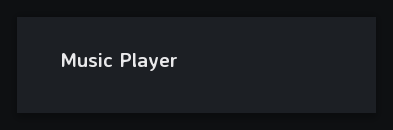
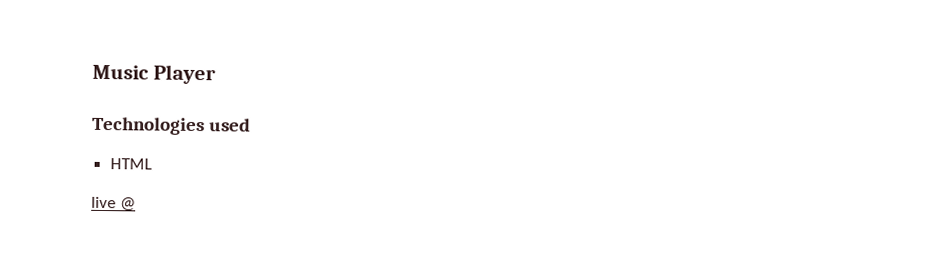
+ Technologies used
+ HTML
+ live @

